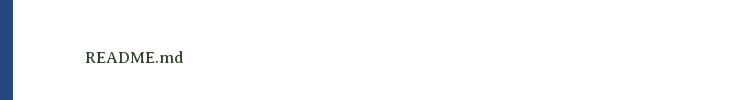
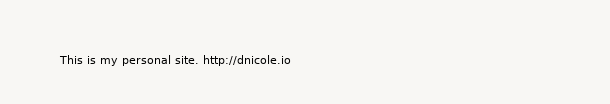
- README.md
+ This is my personal site. http://dnicole.io

